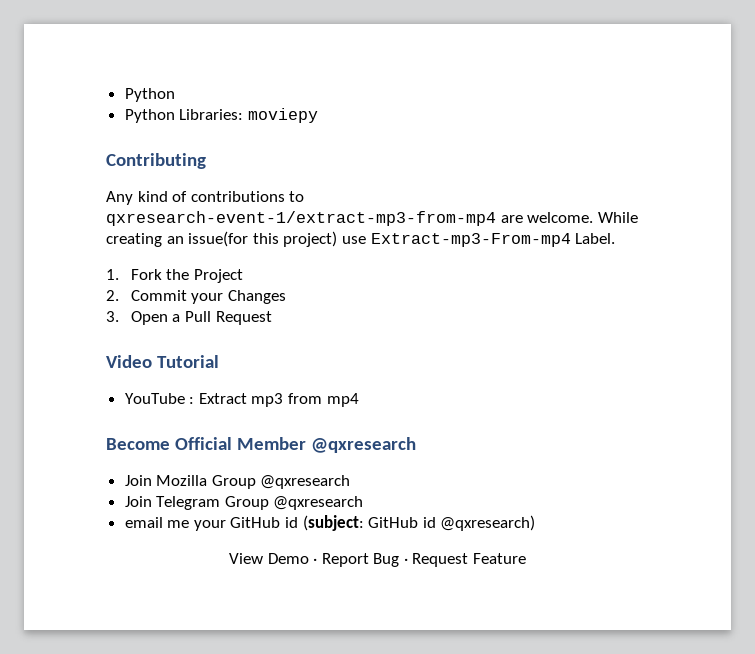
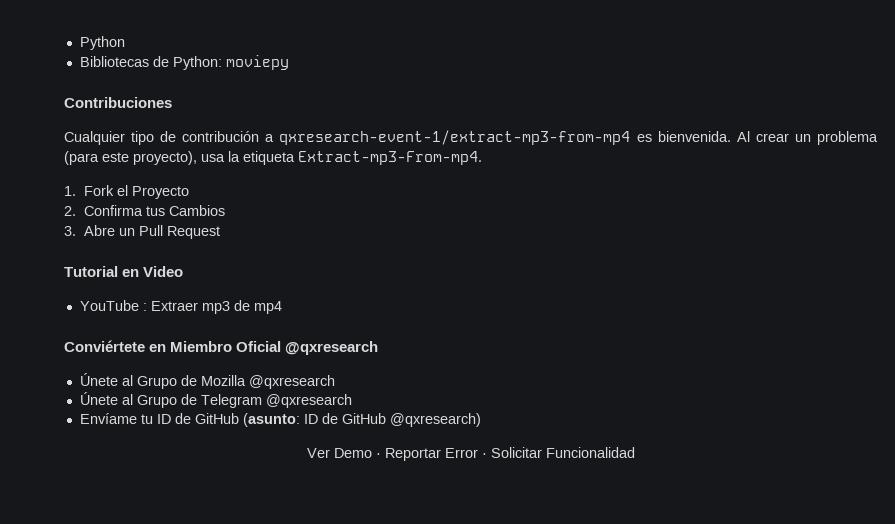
- Python Libraries: moviepy
- Contributing
- Any kind of contributions to qxresearch-event-1/extract-mp3-from-mp4 are welcome. While creating an issue(for this project) use Extract-mp3-From-mp4 Label.
+ Bibliotecas de Python: moviepy
+ Contribuciones
+ Cualquier tipo de contribución a qxresearch-event-1/extract-mp3-from-mp4 es bienvenida. Al crear un problema (para este proyecto), usa la etiqueta Extract-mp3-From-mp4.
- 1. Fork the Project
+ 1. Fork el Proyecto
- 2. Commit your Changes
+ 2. Confirma tus Cambios
- 3. Open a Pull Request
+ 3. Abre un Pull Request
- Video Tutorial
+ Tutorial en Video
- YouTube : Extract mp3 from mp4
- Become Official Member @qxresearch
- Join Mozilla Group @qxresearch
- Join Telegram Group @qxresearch
- email me your GitHub id (subject: GitHub id @qxresearch)
+ YouTube : Extraer mp3 de mp4
+ Conviértete en Miembro Oficial @qxresearch
+ Únete al Grupo de Mozilla @qxresearch
+ Únete al Grupo de Telegram @qxresearch
+ Envíame tu ID de GitHub (asunto: ID de GitHub @qxresearch)
- View Demo · Report Bug · Request Feature
+ Ver Demo · Reportar Error · Solicitar Funcionalidad

